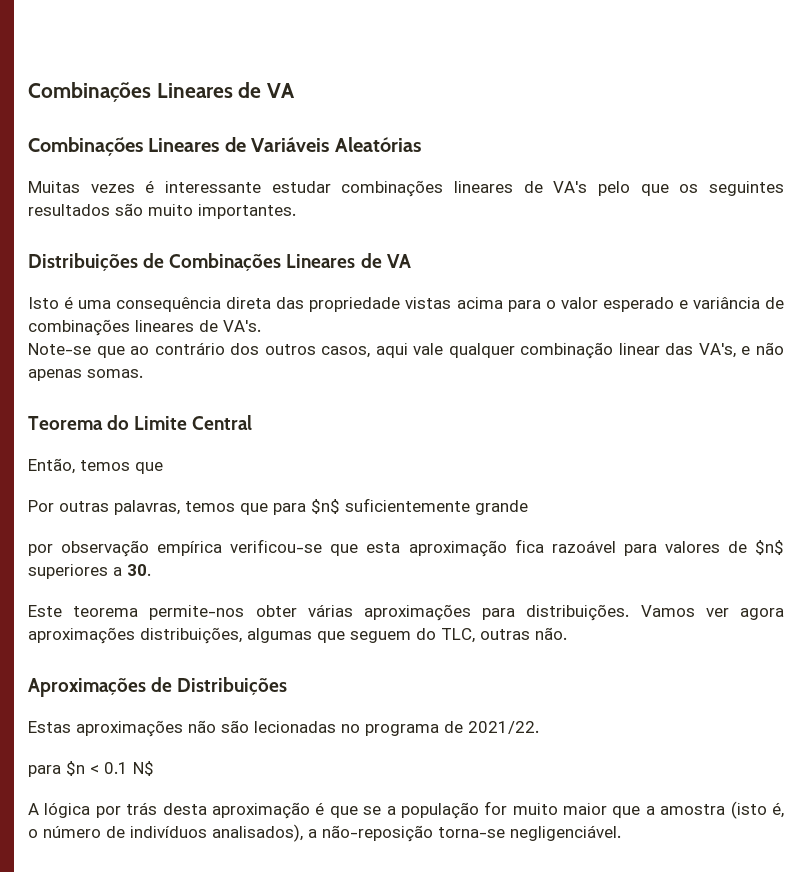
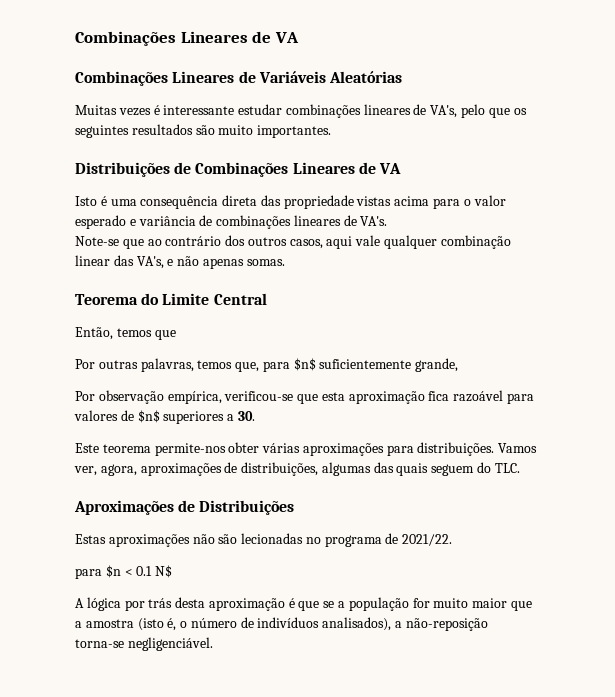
- Muitas vezes é interessante estudar combinações lineares de VA's pelo que os seguintes resultados são muito importantes.
+ Muitas vezes é interessante estudar combinações lineares de VA's, pelo que os seguintes resultados são muito importantes.
- Por outras palavras, temos que para $n$ suficientemente grande
- por observação empírica verificou-se que esta aproximação fica razoável para valores de $n$ superiores a 30.
+ Por outras palavras, temos que, para $n$ suficientemente grande,
+ Por observação empírica, verificou-se que esta aproximação fica razoável para valores de $n$ superiores a 30.
- Vamos ver agora aproximações distribuições, algumas que seguem do TLC, outras não.
+ Vamos ver, agora, aproximações de distribuições, algumas das quais seguem do TLC.

